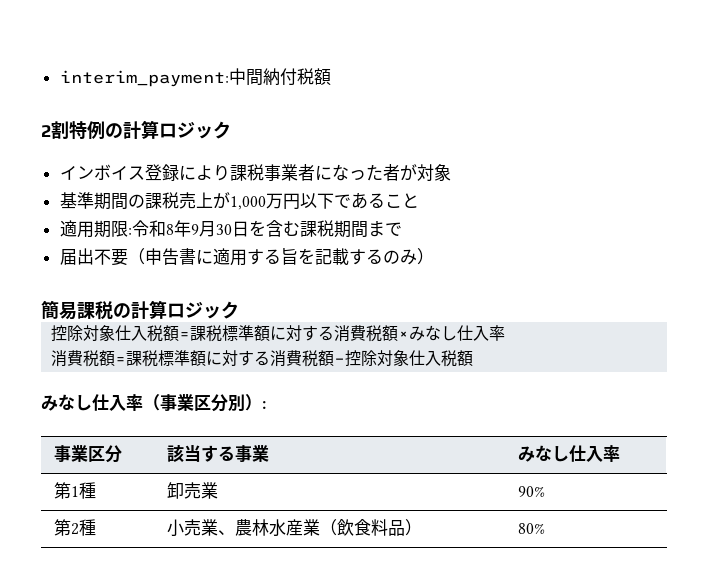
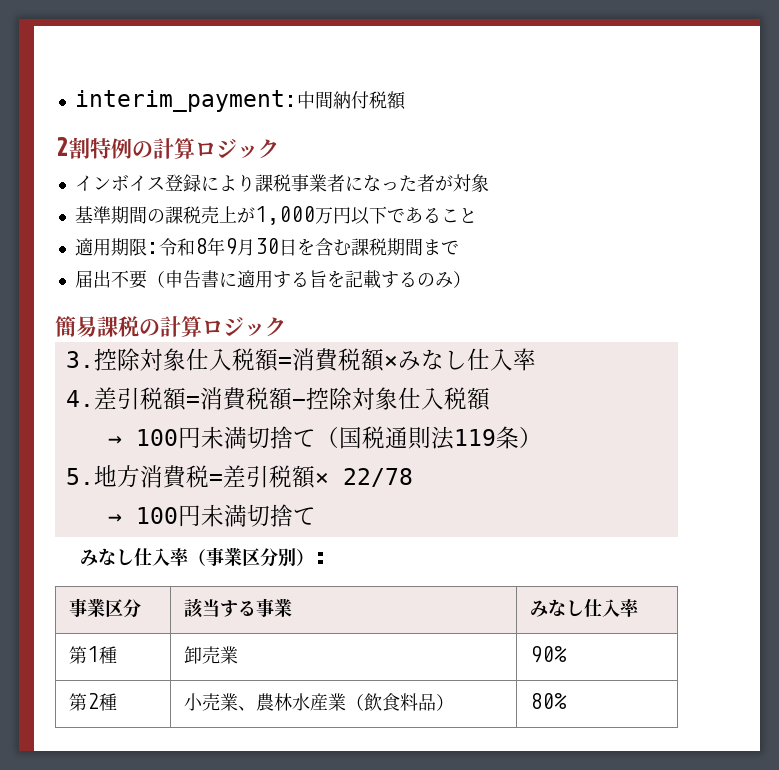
- 控除対象仕入税額=課税標準額に対する消費税額×みなし仕入率
+ 3.控除対象仕入税額=消費税額×みなし仕入率
- 消費税額=課税標準額に対する消費税額−控除対象仕入税額
+ 4.差引税額=消費税額−控除対象仕入税額
+ → 100円未満切捨て（国税通則法119条）
+ 5.地方消費税=差引税額× 22/78
+ → 100円未満切捨て

